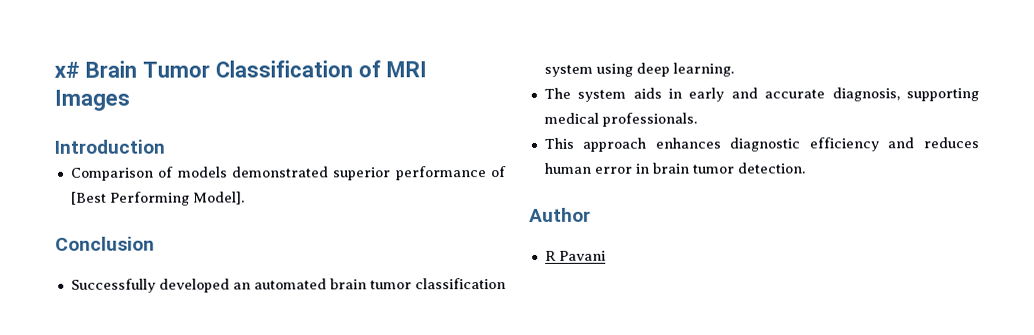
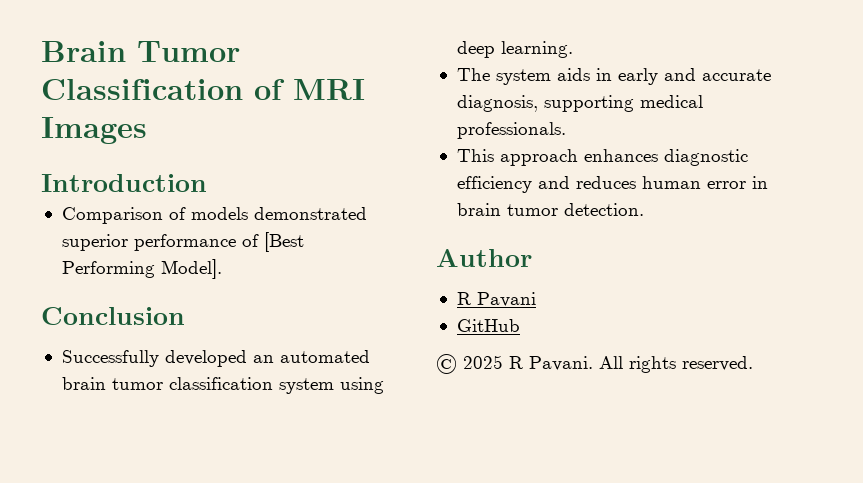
- x# Brain Tumor Classification of MRI Images
+ Brain Tumor Classification of MRI Images
+ GitHub
+ © 2025 R Pavani. All rights reserved.

